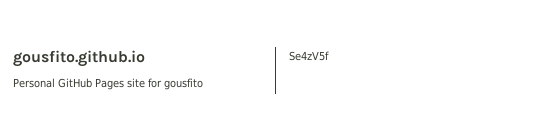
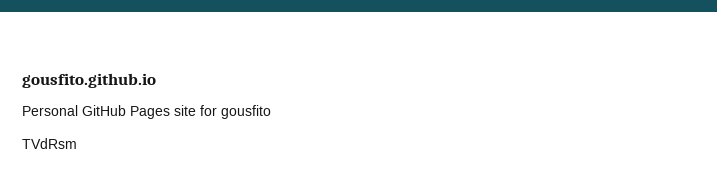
- Se4zV5f
+ TVdRsm

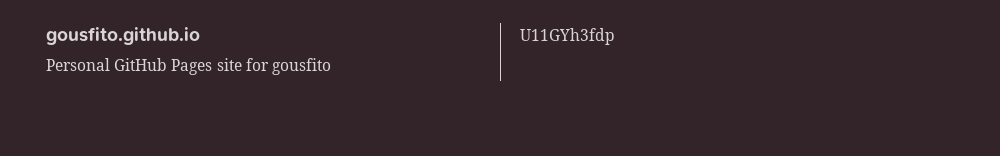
- TVdRsm
+ U11GYh3fdp

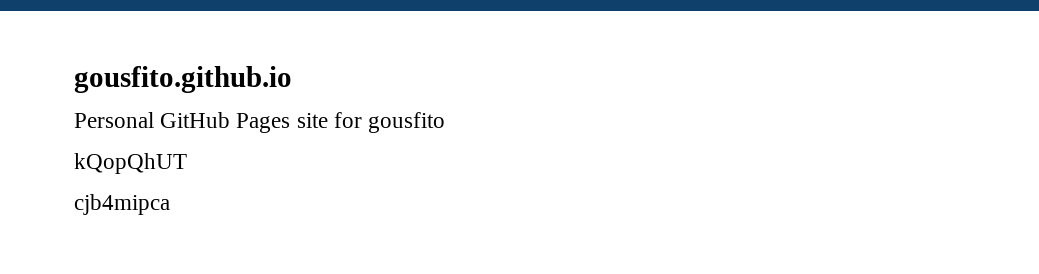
- U11GYh3fdp
+ kQopQhUT
+ cjb4mipca

